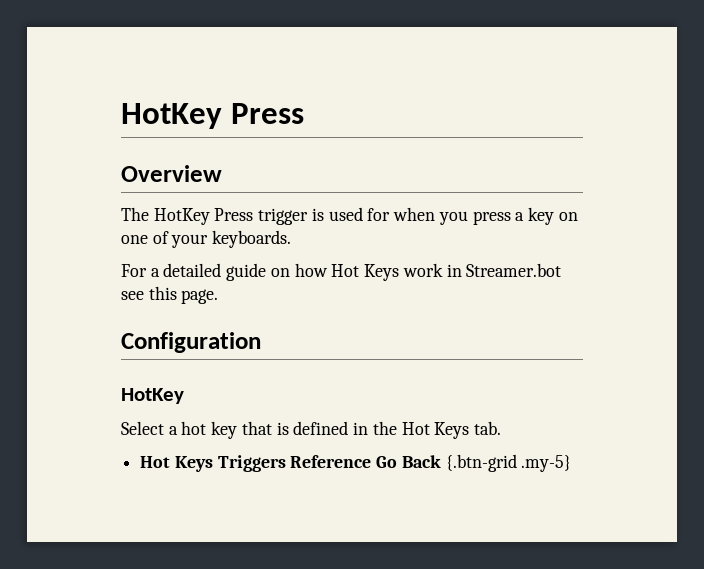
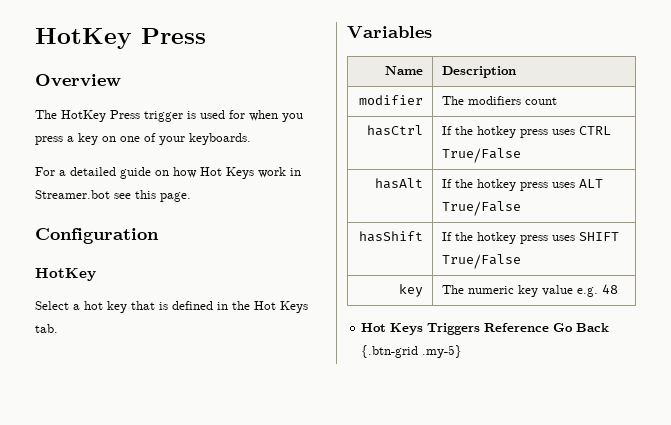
+ Variables
+ Name | Description
+ modifier | The modifiers count
+ hasCtrl | If the hotkey press uses CTRL True/False
+ hasAlt | If the hotkey press uses ALT True/False
+ hasShift | If the hotkey press uses SHIFT True/False
+ key | The numeric key value e.g. 48

